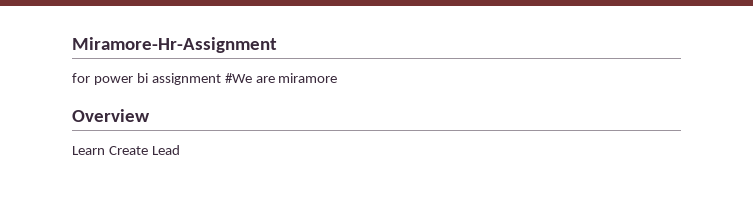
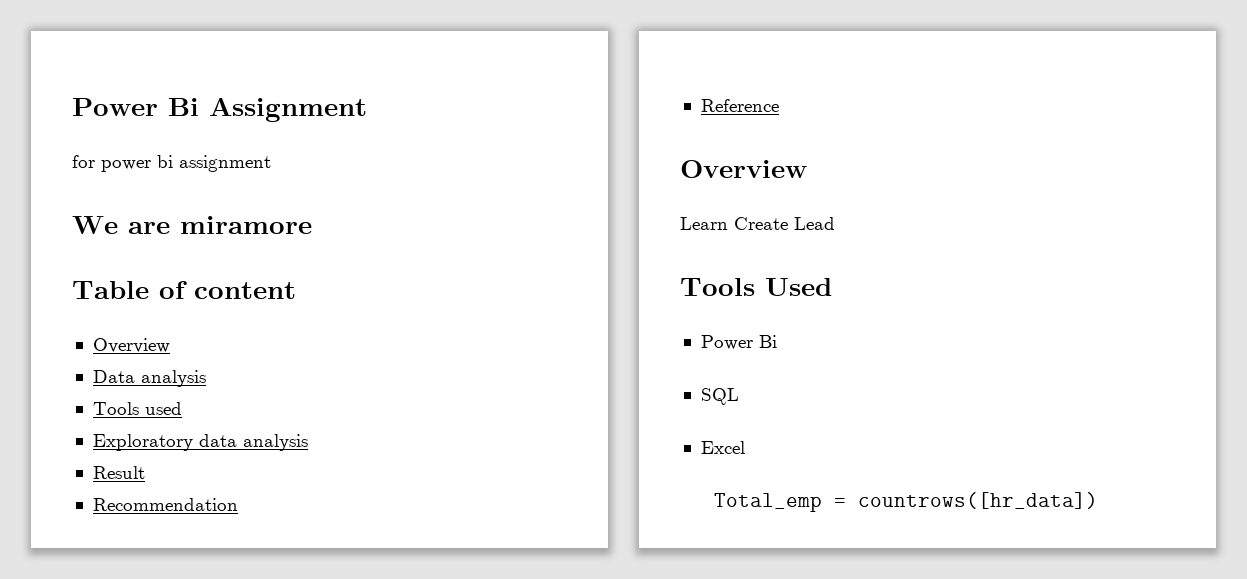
- Miramore-Hr-Assignment
+ Power Bi Assignment
- for power bi assignment #We are miramore
+ for power bi assignment
+ We are miramore
+ Table of content
+ Overview
+ Data analysis
+ Tools used
+ Exploratory data analysis
+ Result
+ Recommendation
+ Reference
  Overview
  Learn Create Lead
+ Tools Used
+ Power Bi
+ SQL
+ Excel
+ Total_emp = countrows([hr_data])

